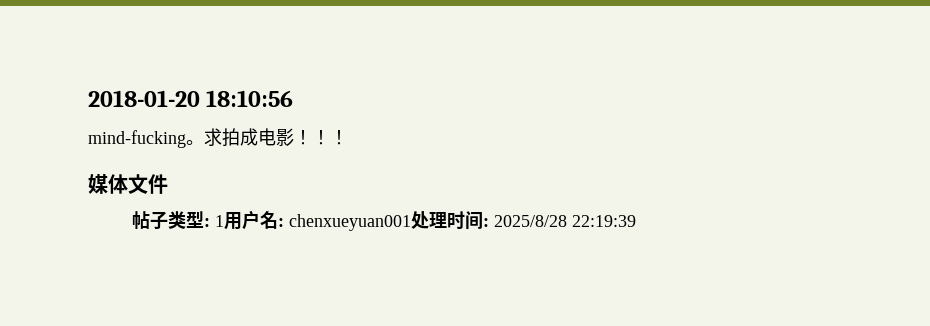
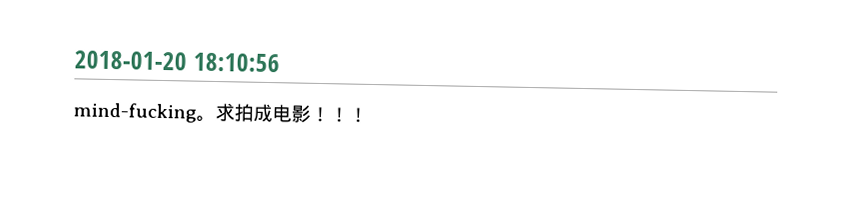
- 媒体文件
- 帖子类型: 1用户名: chenxueyuan001处理时间: 2025/8/28 22:19:39

